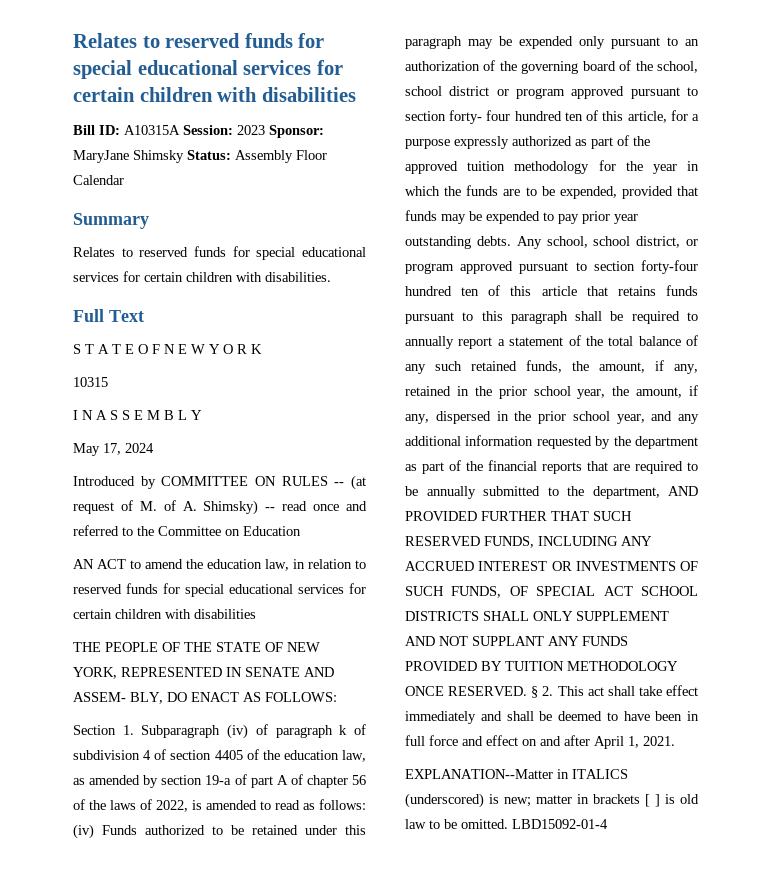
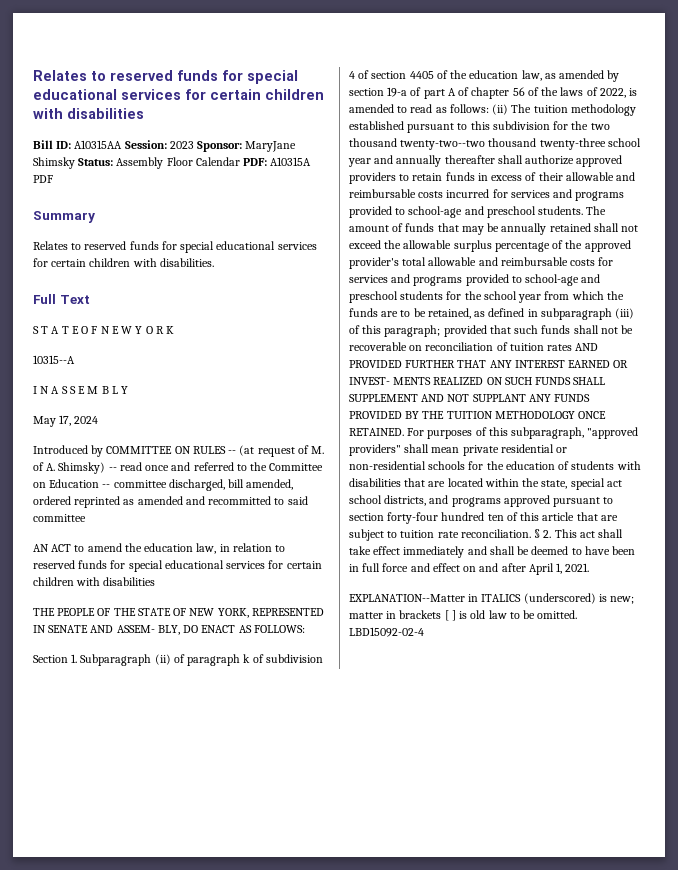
- Bill ID: A10315A Session: 2023 Sponsor: MaryJane Shimsky Status: Assembly Floor Calendar
+ Bill ID: A10315AA Session: 2023 Sponsor: MaryJane Shimsky Status: Assembly Floor Calendar PDF: A10315A PDF
- 10315
+ 10315--A
- Introduced by COMMITTEE ON RULES -- (at request of M. of A. Shimsky) -- read once and referred to the Committee on Education
+ Introduced by COMMITTEE ON RULES -- (at request of M. of A. Shimsky) -- read once and referred to the Committee on Education -- committee discharged, bill amended, ordered reprinted as amended and recommitted to said committee
- Section 1. Subparagraph (iv) of paragraph k of subdivision 4 of section 4405 of the education law, as amended by section 19-a of part A of chapter 56 of the laws of 2022, is amended to read as follows: (iv) Funds authorized to be retained under this paragraph may be expended only pursuant to an authorization of the governing board of the school, school district or program approved pursuant to section forty- four hundred ten of this article, for a purpose expressly authorized as part of the approved tuition methodology for the year in which the funds are to be expended, provided that funds may be expended to pay prior year outstanding debts. Any school, school district, or program approved pursuant to section forty-four hundred ten of this article that retains funds pursuant to this paragraph shall be required to annually report a statement of the total balance of any such retained funds, the amount, if any, retained in the prior school year, the amount, if any, dispersed in the prior school year, and any additional information requested by the department as part of the financial reports that are required to be annually submitted to the department, AND PROVIDED FURTHER THAT SUCH RESERVED FUNDS, INCLUDING ANY ACCRUED INTEREST OR INVESTMENTS OF SUCH FUNDS, OF SPECIAL ACT SCHOOL DISTRICTS SHALL ONLY SUPPLEMENT AND NOT SUPPLANT ANY FUNDS PROVIDED BY TUITION METHODOLOGY ONCE RESERVED.
+ Section 1. Subparagraph (ii) of paragraph k of subdivision 4 of section 4405 of the education law, as amended by section 19-a of part A of chapter 56 of the laws of 2022, is amended to read as follows: (ii) The tuition methodology established pursuant to this subdivision for the two thousand twenty-two--two thousand twenty-three school year and annually thereafter shall authorize approved providers to retain funds in excess of their allowable and reimbursable costs incurred for services and programs provided to school-age and preschool students. The amount of funds that may be annually retained shall not exceed the allowable surplus percentage of the approved provider's total allowable and reimbursable costs for services and programs provided to school-age and preschool students for the school year from which the funds are to be retained, as defined in subparagraph (iii) of this paragraph; provided that such funds shall not be recoverable on reconciliation of tuition rates AND PROVIDED FURTHER THAT ANY INTEREST EARNED OR INVEST- MENTS REALIZED ON SUCH FUNDS SHALL SUPPLEMENT AND NOT SUPPLANT ANY FUNDS PROVIDED BY THE TUITION METHODOLOGY ONCE RETAINED. For purposes of this subparagraph, "approved providers" shall mean private residential or non-residential schools for the education of students with disabilities that are located within the state, special act school districts, and programs approved pursuant to section forty-four hundred ten of this article that are subject to tuition rate reconciliation.
- LBD15092-01-4
+ LBD15092-02-4

